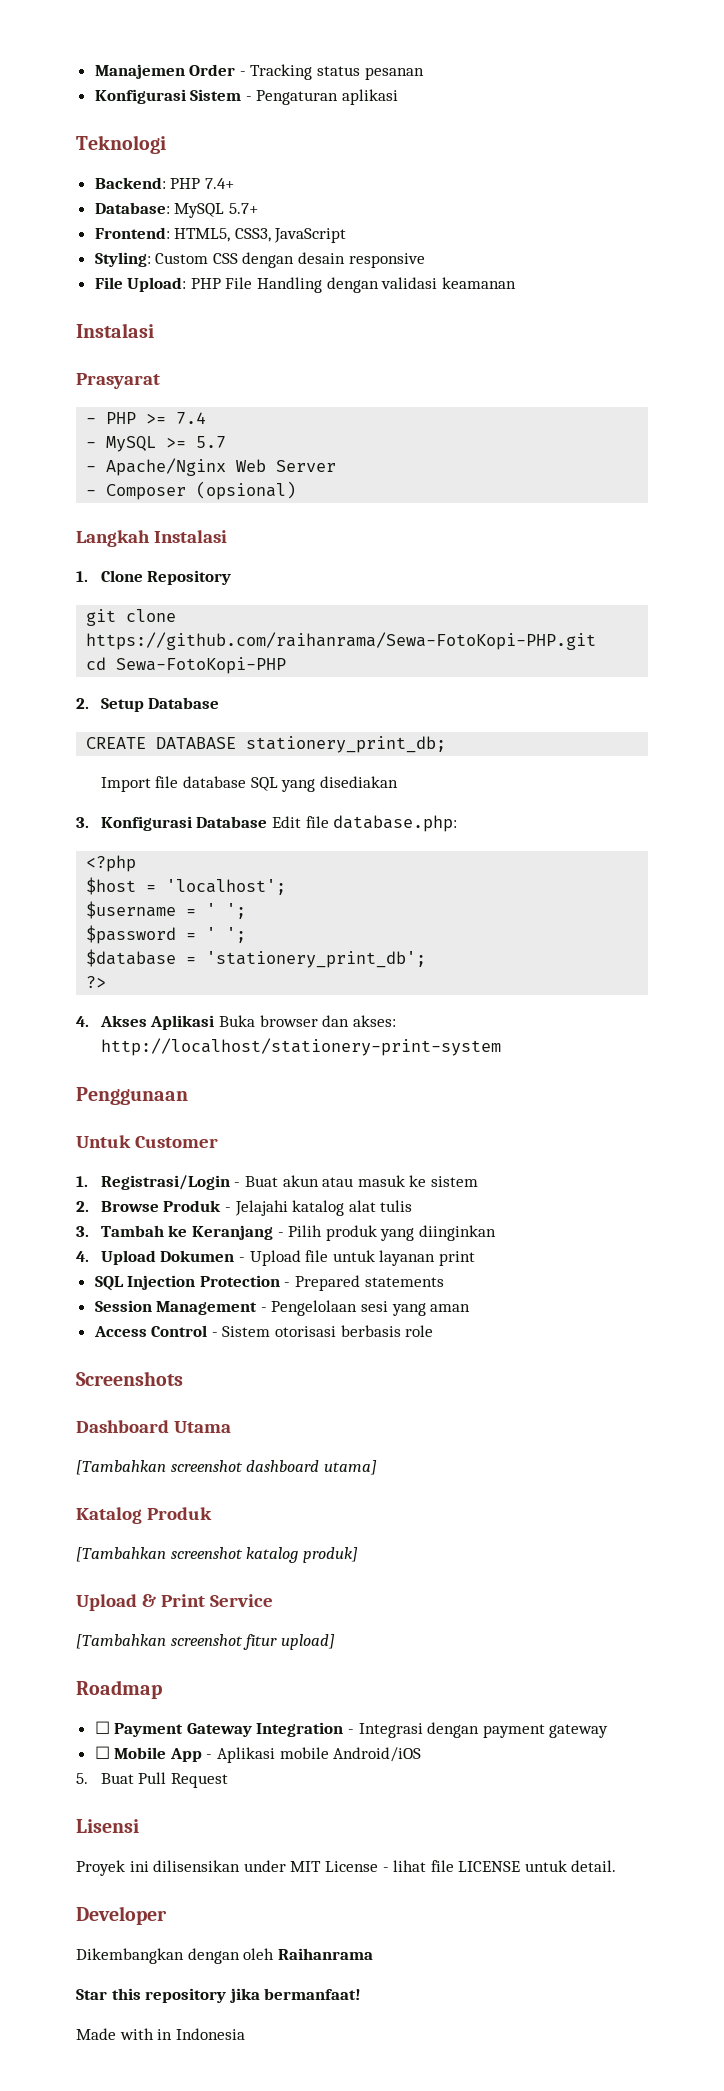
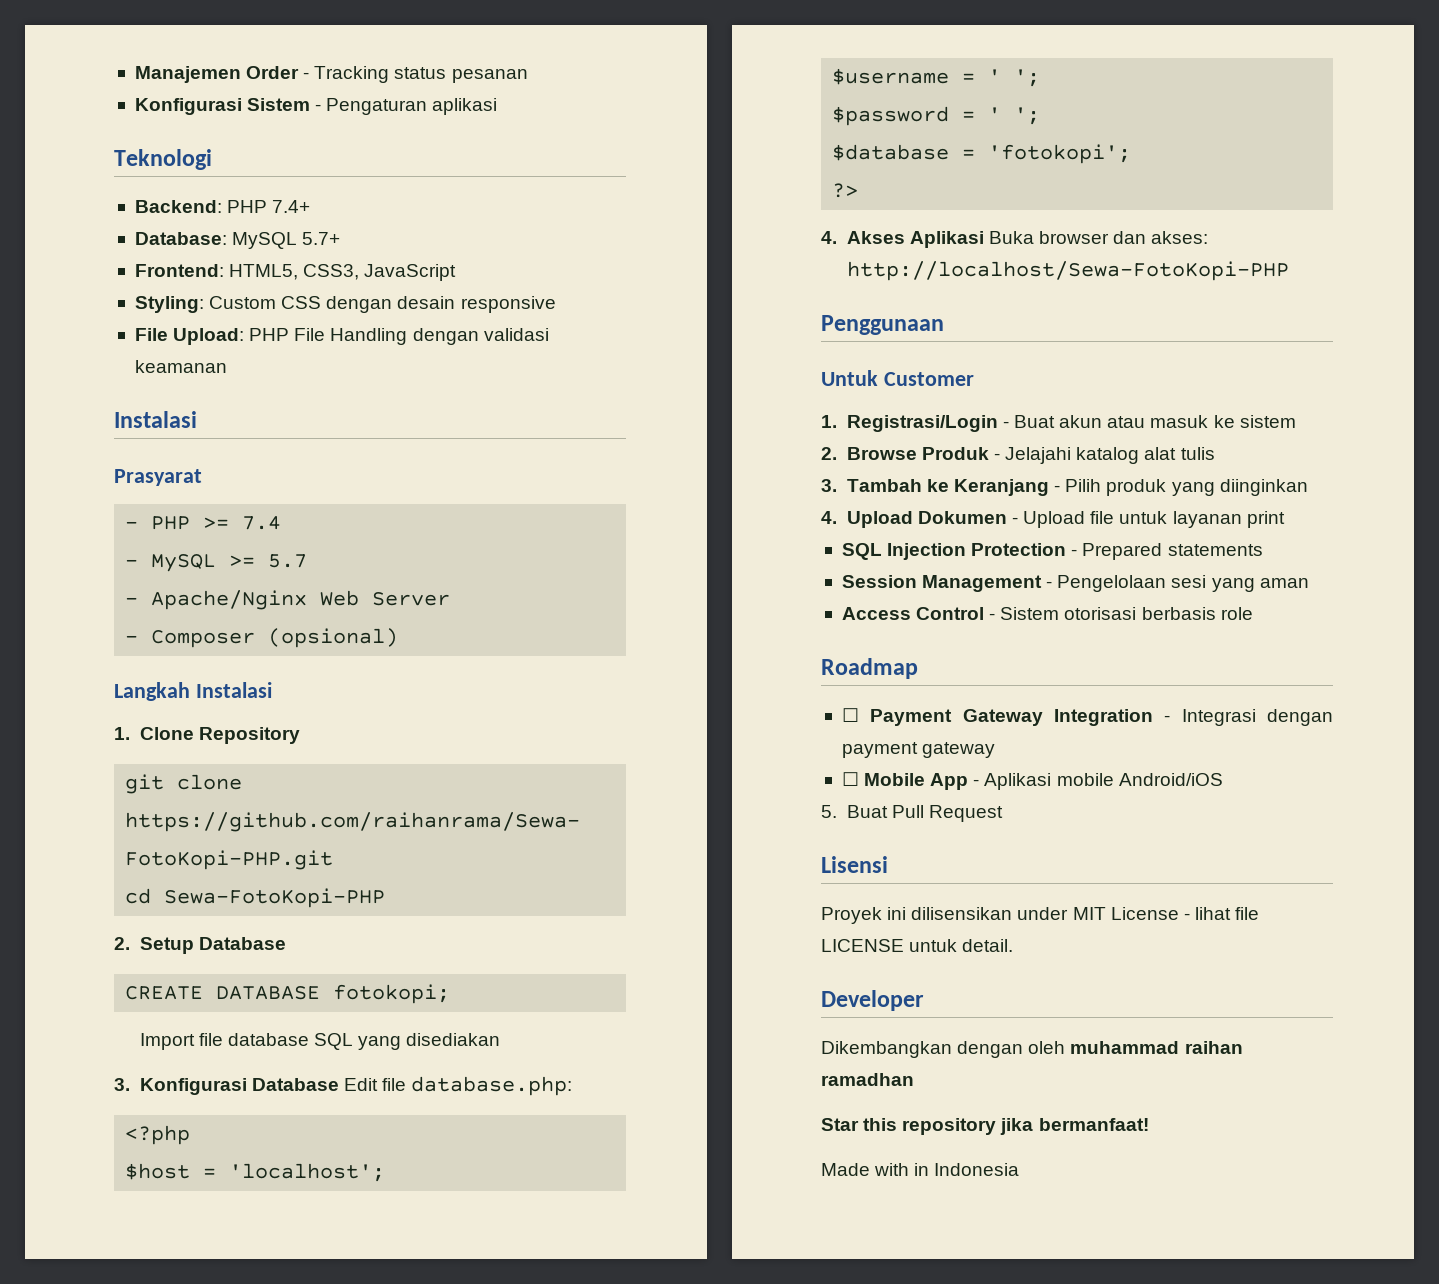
- CREATE DATABASE stationery_print_db;
+ CREATE DATABASE fotokopi;
- $database = 'stationery_print_db';
+ $database = 'fotokopi';
- 4. Akses Aplikasi Buka browser dan akses: http://localhost/stationery-print-system
+ 4. Akses Aplikasi Buka browser dan akses: http://localhost/Sewa-FotoKopi-PHP
- Screenshots
- Dashboard Utama
- [Tambahkan screenshot dashboard utama]
- Katalog Produk
- [Tambahkan screenshot katalog produk]
- Upload & Print Service
- [Tambahkan screenshot fitur upload]
- Dikembangkan dengan oleh Raihanrama
+ Dikembangkan dengan oleh muhammad raihan ramadhan

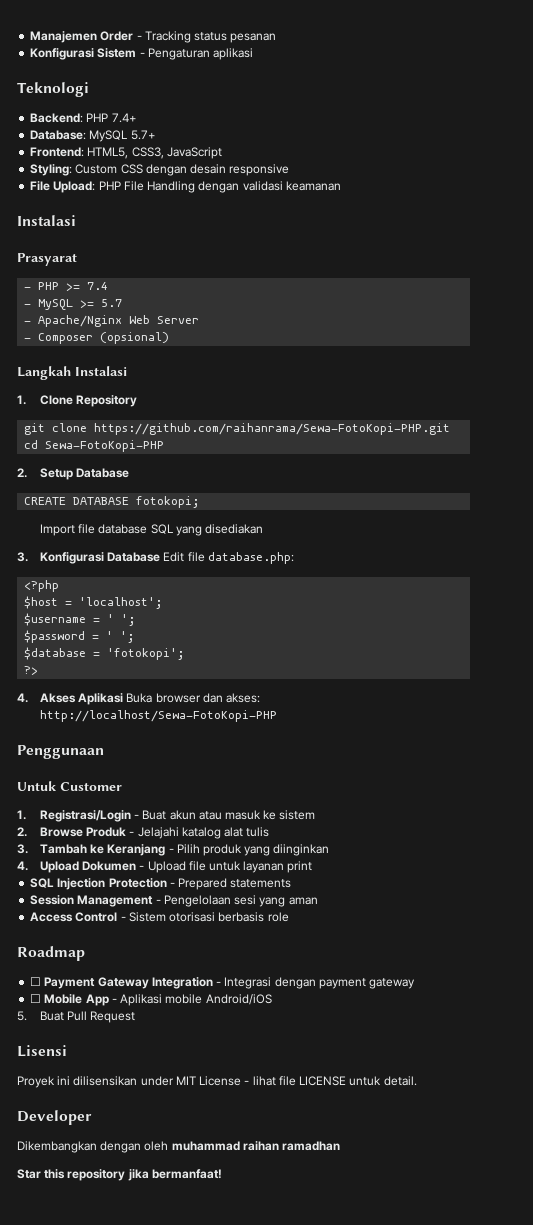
- Made with in Indonesia

